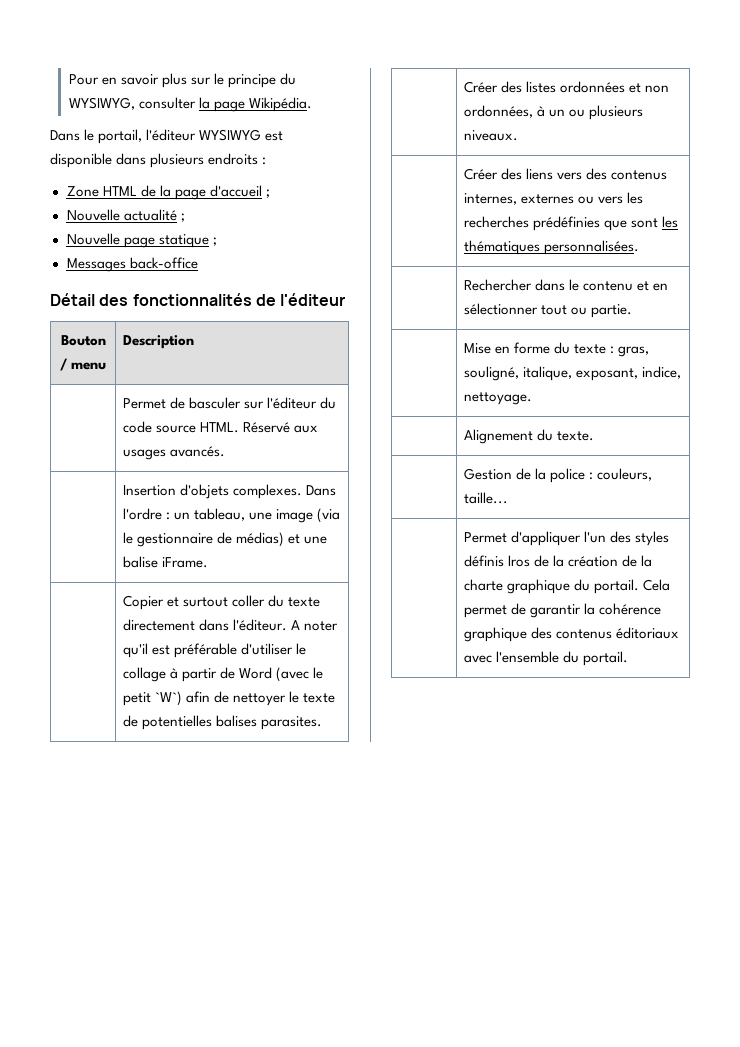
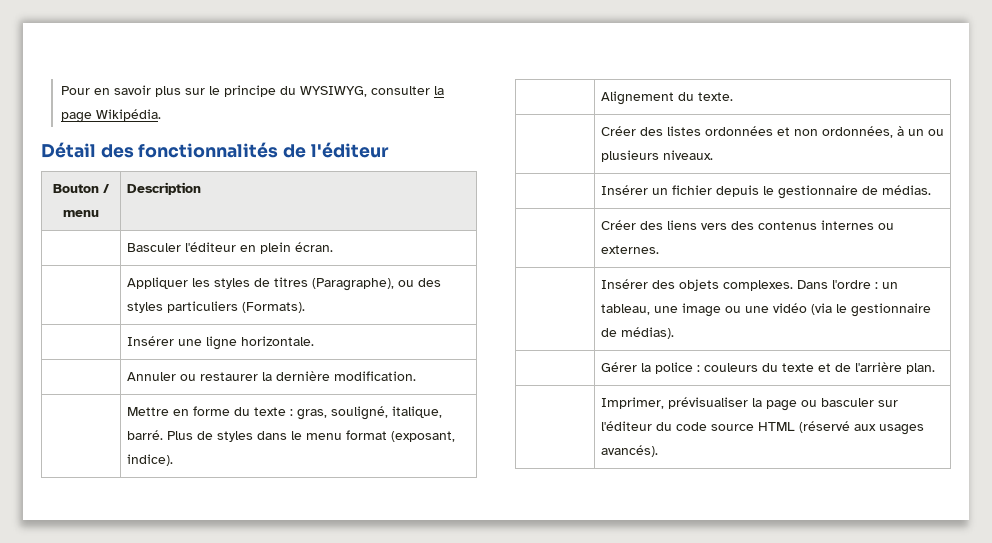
- Dans le portail, l'éditeur WYSIWYG est disponible dans plusieurs endroits :
- Zone HTML de la page d'accueil ;
- Nouvelle actualité ;
- Nouvelle page statique ;
- Messages back-office
- | Permet de basculer sur l'éditeur du code source HTML. Réservé aux usages avancés.
- | Insertion d'objets complexes. Dans l'ordre : un tableau, une image (via le gestionnaire de médias) et une balise iFrame.
- | Copier et surtout coller du texte directement dans l'éditeur. A noter qu'il est préférable d'utiliser le collage à partir de Word (avec le petit `W`) afin de nettoyer le texte de potentielles balises parasites.
+ | Basculer l'éditeur en plein écran.
+ | Appliquer les styles de titres (Paragraphe), ou des styles particuliers (Formats).
+ | Insérer une ligne horizontale.
+ | Annuler ou restaurer la dernière modification.
+ | Mettre en forme du texte : gras, souligné, italique, barré. Plus de styles dans le menu format (exposant, indice).
+ | Alignement du texte.
+ | Insérer un fichier depuis le gestionnaire de médias.
- | Créer des liens vers des contenus internes, externes ou vers les recherches prédéfinies que sont les thématiques personnalisées.
- | Rechercher dans le contenu et en sélectionner tout ou partie.
- | Mise en forme du texte : gras, souligné, italique, exposant, indice, nettoyage.
- | Alignement du texte.
- | Gestion de la police : couleurs, taille...
- | Permet d'appliquer l'un des styles définis lros de la création de la charte graphique du portail. Cela permet de garantir la cohérence graphique des contenus éditoriaux avec l'ensemble du portail.
+ | Créer des liens vers des contenus internes ou externes.
+ | Insérer des objets complexes. Dans l'ordre : un tableau, une image ou une vidéo (via le gestionnaire de médias).
+ | Gérer la police : couleurs du texte et de l'arrière plan.
+ | Imprimer, prévisualiser la page ou basculer sur l'éditeur du code source HTML (réservé aux usages avancés).

